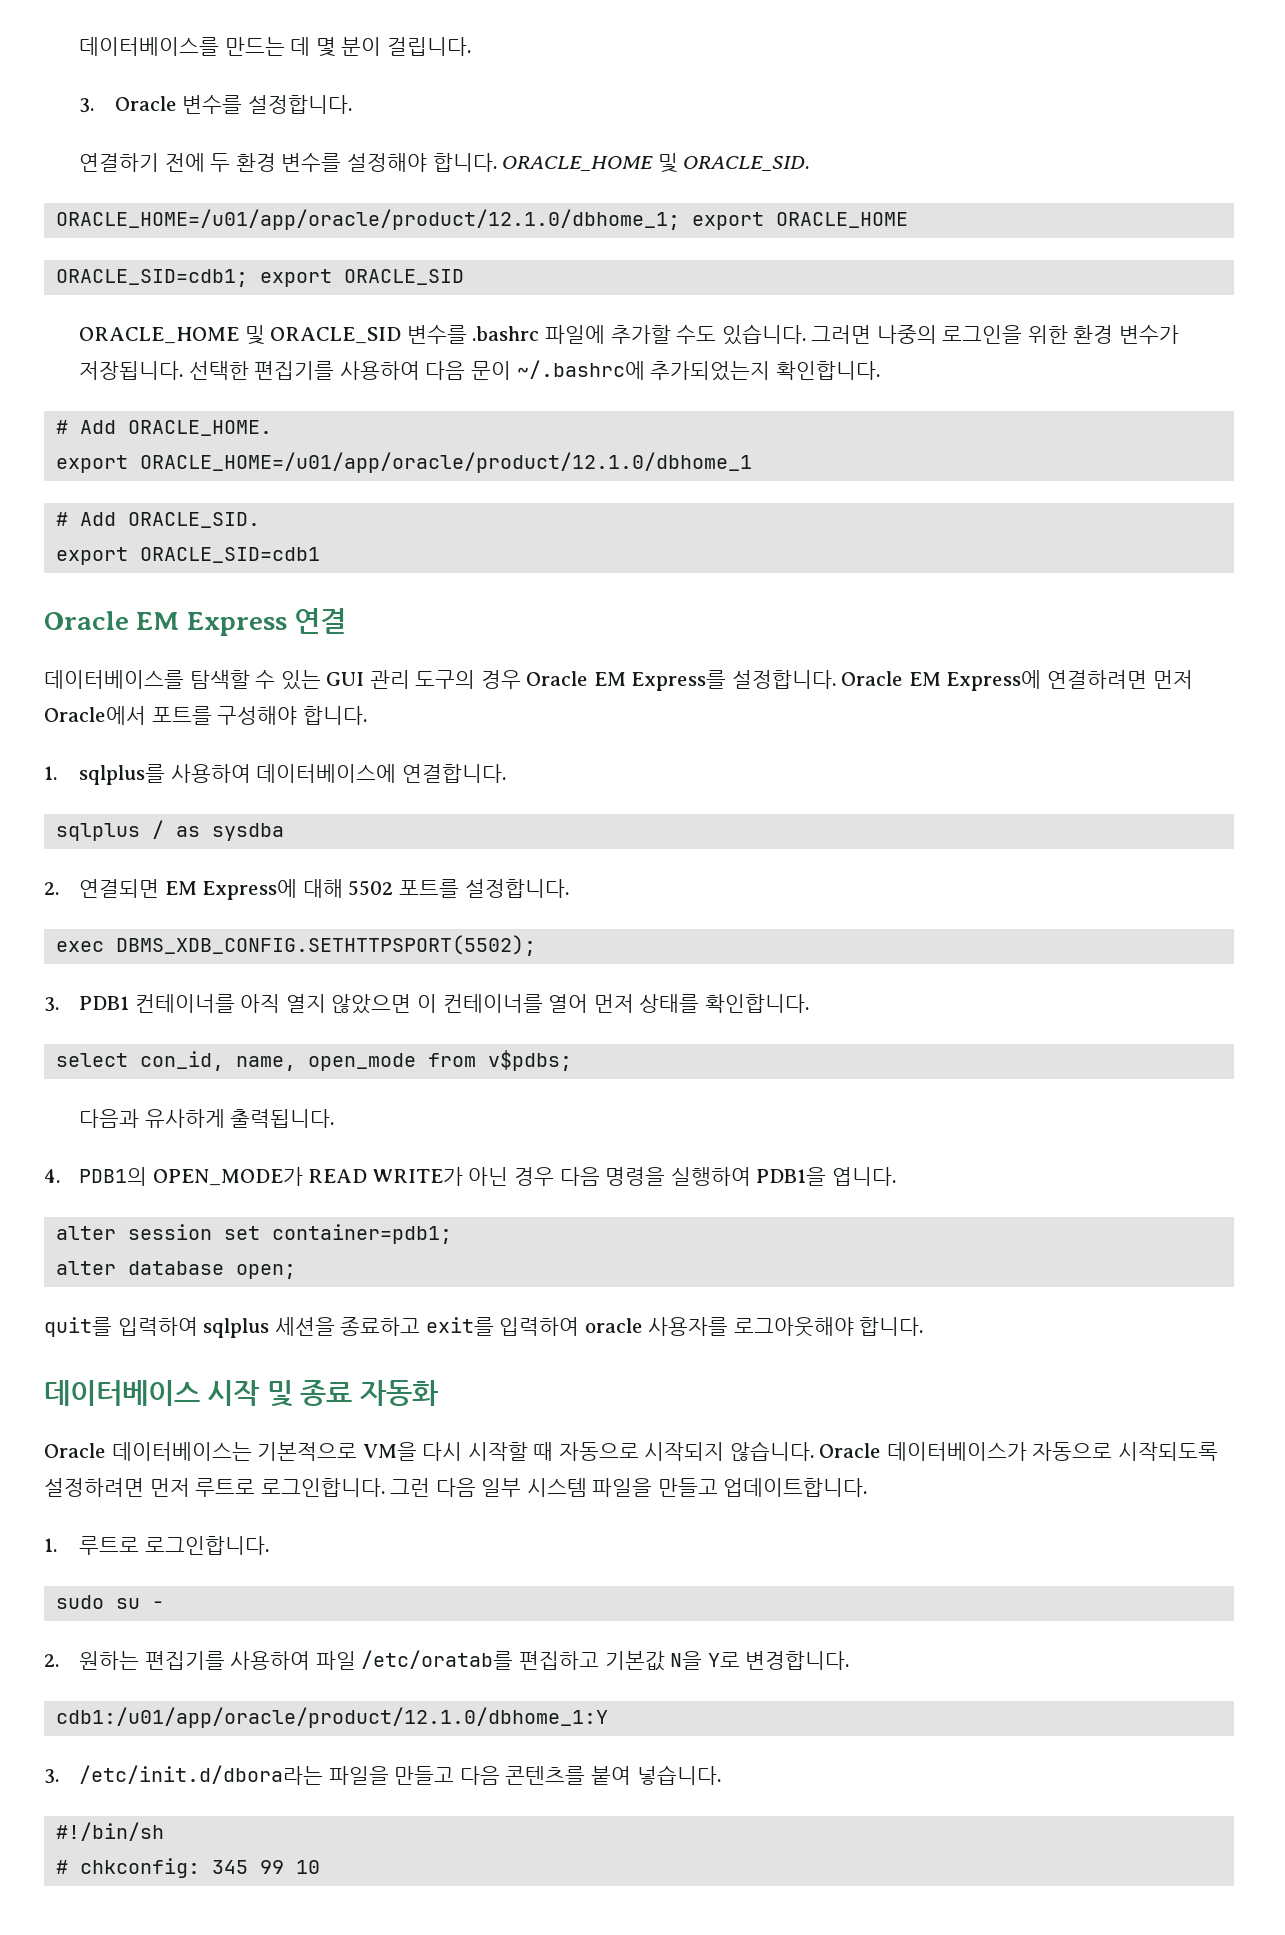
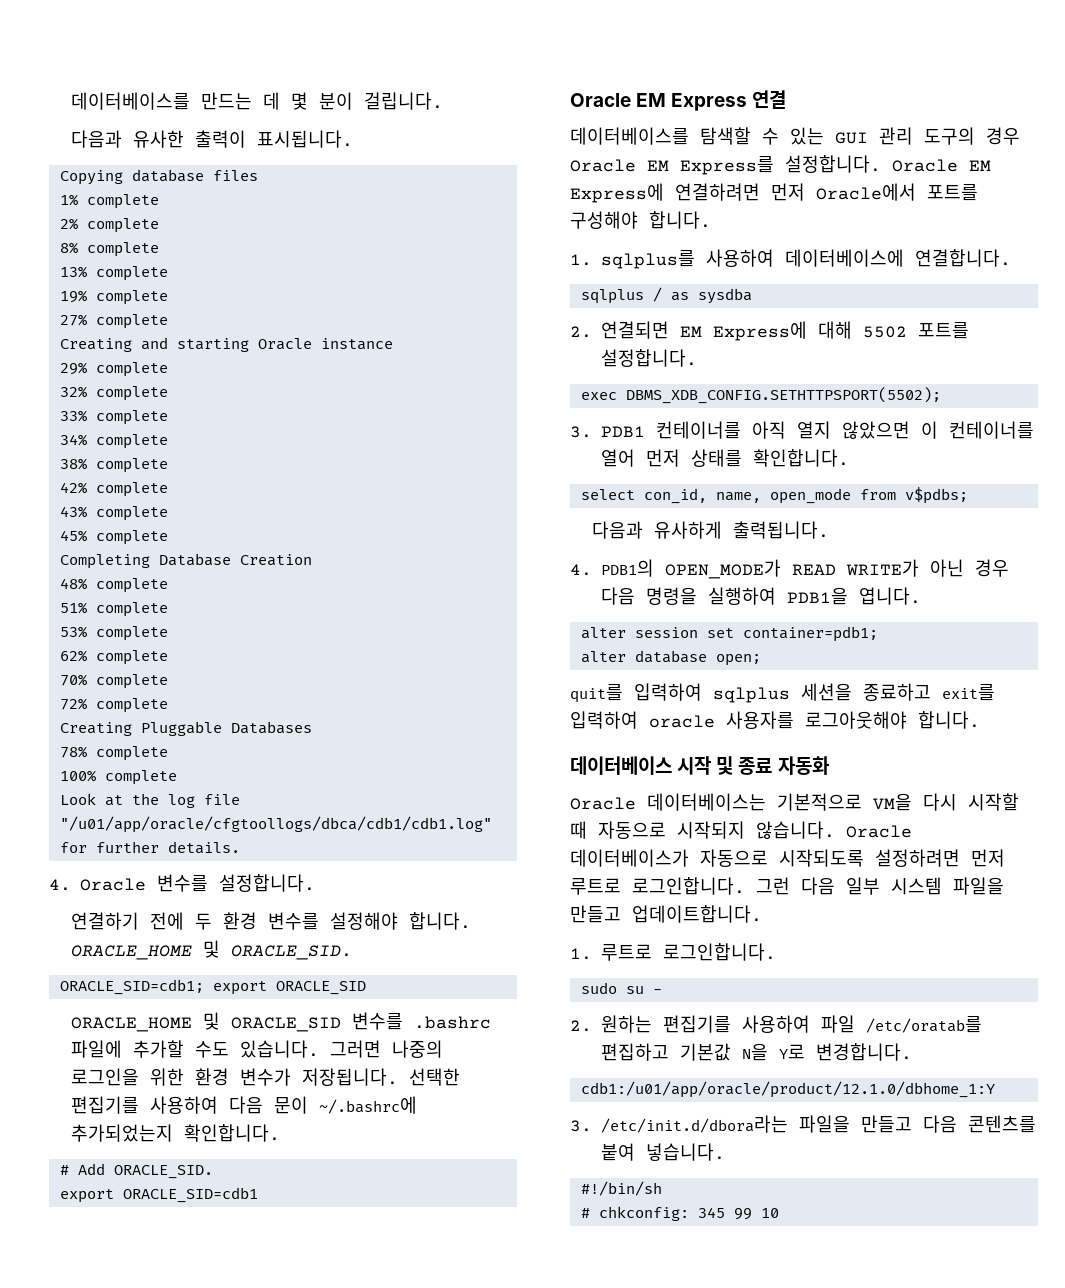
- 3. Oracle 변수를 설정합니다.
+ 다음과 유사한 출력이 표시됩니다.
+ Copying database files
+ 1% complete
+ 2% complete
+ 8% complete
+ 13% complete
+ 19% complete
+ 27% complete
+ Creating and starting Oracle instance
+ 29% complete
+ 32% complete
+ 33% complete
+ 34% complete
+ 38% complete
+ 42% complete
+ 43% complete
+ 45% complete
+ Completing Database Creation
+ 48% complete
+ 51% complete
+ 53% complete
+ 62% complete
+ 70% complete
+ 72% complete
+ Creating Pluggable Databases
+ 78% complete
+ 100% complete
+ Look at the log file "/u01/app/oracle/cfgtoollogs/dbca/cdb1/cdb1.log" for further details.
+ 4. Oracle 변수를 설정합니다.
- ORACLE_HOME=/u01/app/oracle/product/12.1.0/dbhome_1; export ORACLE_HOME
- # Add ORACLE_HOME.
- export ORACLE_HOME=/u01/app/oracle/product/12.1.0/dbhome_1

